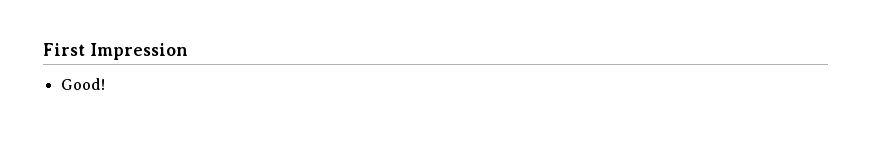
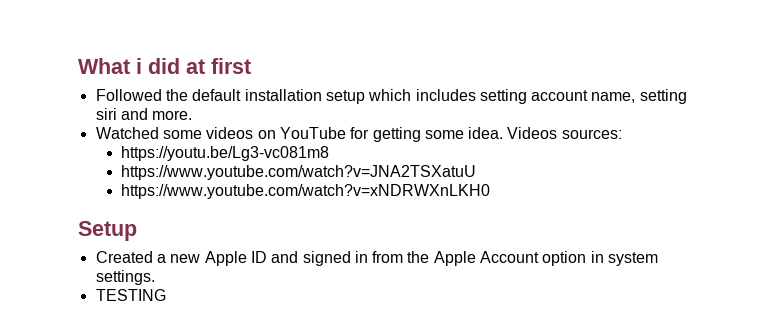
- First Impression
- Good!
+ What i did at first
+ Followed the default installation setup which includes setting account name, setting siri and more.
+ Watched some videos on YouTube for getting some idea. Videos sources:
+ https://youtu.be/Lg3-vc081m8
+ https://www.youtube.com/watch?v=JNA2TSXatuU
+ https://www.youtube.com/watch?v=xNDRWXnLKH0
+ Setup
+ Created a new Apple ID and signed in from the Apple Account option in system settings.
+ TESTING

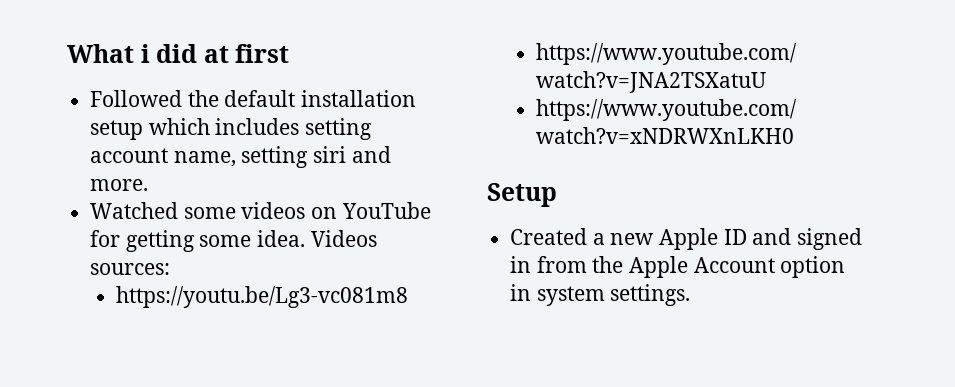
- TESTING

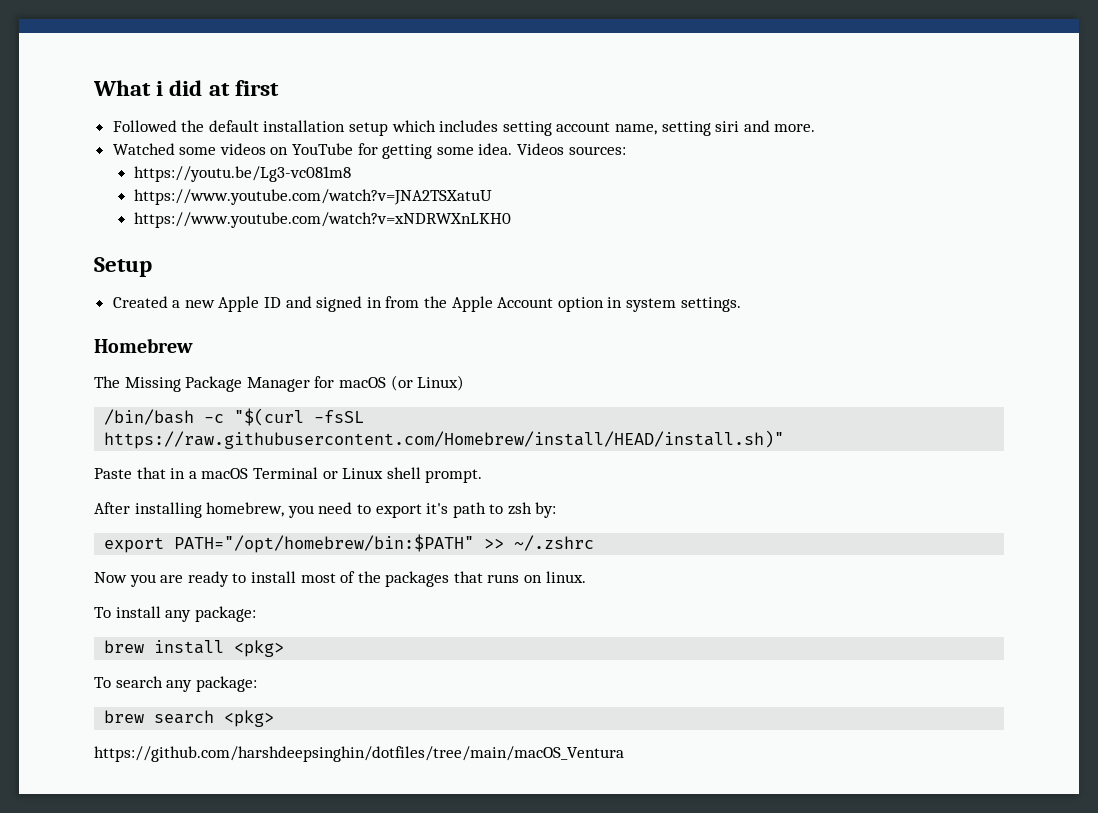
+ Homebrew
+ The Missing Package Manager for macOS (or Linux)
+ /bin/bash -c "$(curl -fsSL https://raw.githubusercontent.com/Homebrew/install/HEAD/install.sh)"
+ Paste that in a macOS Terminal or Linux shell prompt.
+ After installing homebrew, you need to export it's path to zsh by:
+ export PATH="/opt/homebrew/bin:$PATH" >> ~/.zshrc
+ Now you are ready to install most of the packages that runs on linux.
+ To install any package:
+ brew install <pkg>
+ To search any package:
+ brew search <pkg>
+ https://github.com/harshdeepsinghin/dotfiles/tree/main/macOS_Ventura

